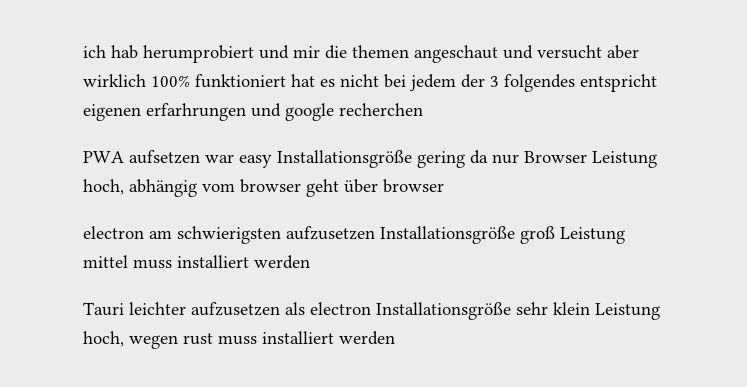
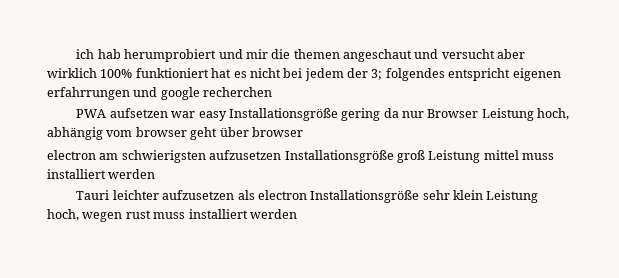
- ich hab herumprobiert und mir die themen angeschaut und versucht aber wirklich 100% funktioniert hat es nicht bei jedem der 3 folgendes entspricht eigenen erfarhrungen und google recherchen
+ ich hab herumprobiert und mir die themen angeschaut und versucht aber wirklich 100% funktioniert hat es nicht bei jedem der 3; folgendes entspricht eigenen erfahrrungen und google recherchen

